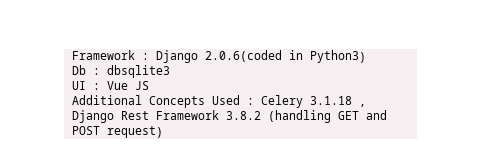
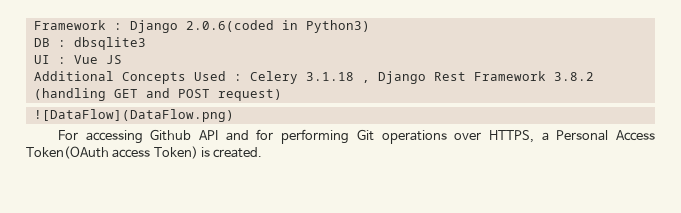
- Db : dbsqlite3
+ DB : dbsqlite3
+ ![DataFlow](DataFlow.png)
+ For accessing Github API and for performing Git operations over HTTPS, a Personal Access Token(OAuth access Token) is created.

